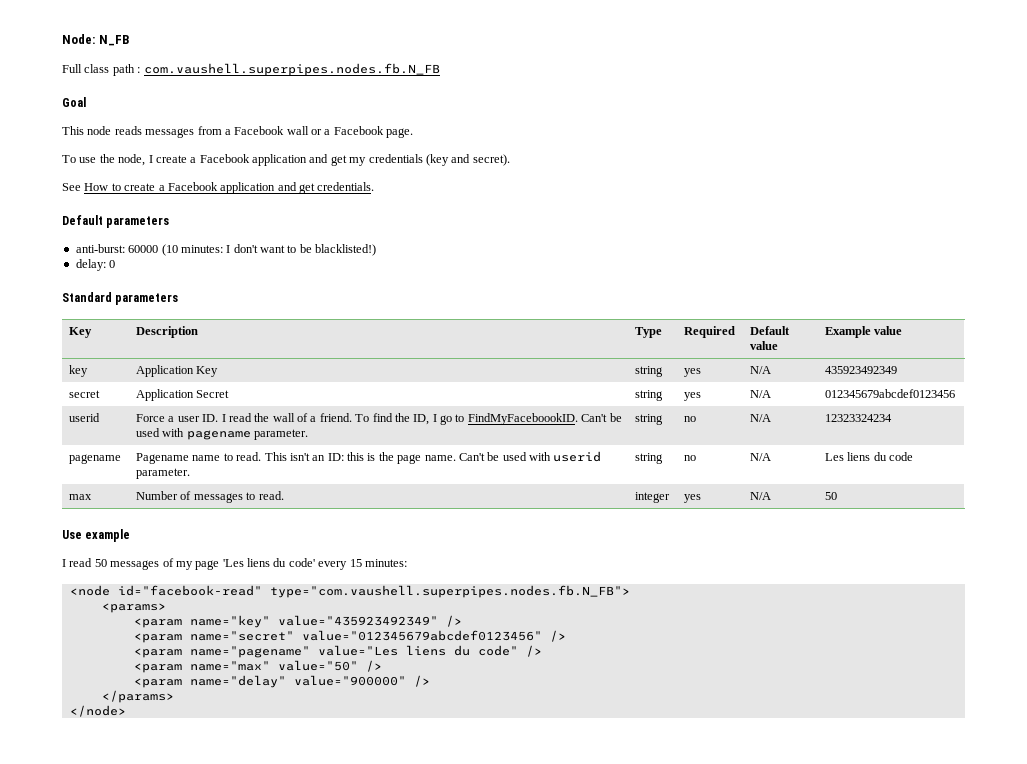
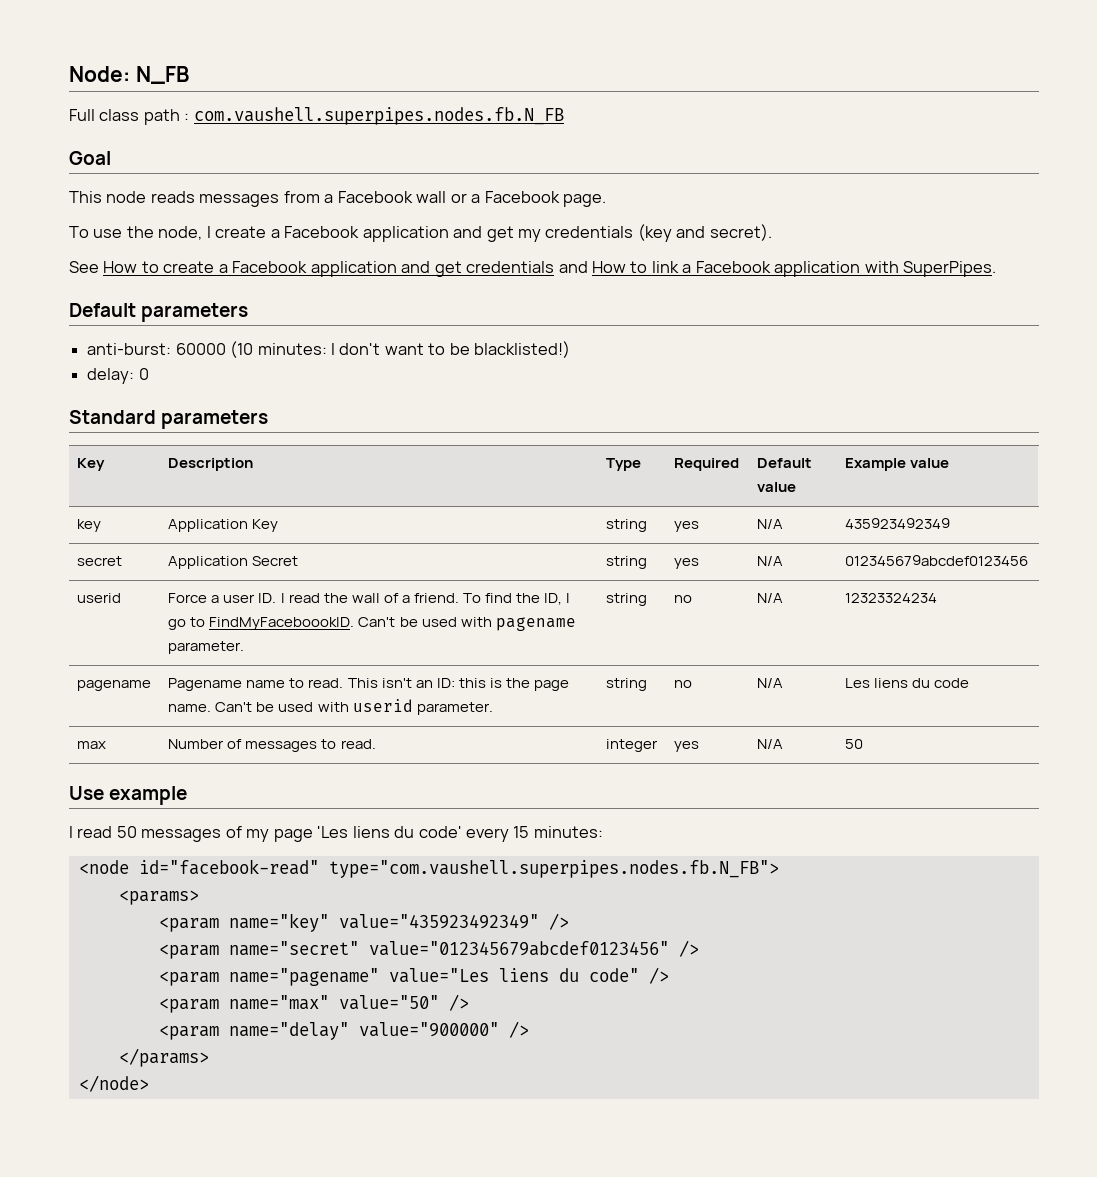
- See How to create a Facebook application and get credentials.
+ See How to create a Facebook application and get credentials and How to link a Facebook application with SuperPipes.

